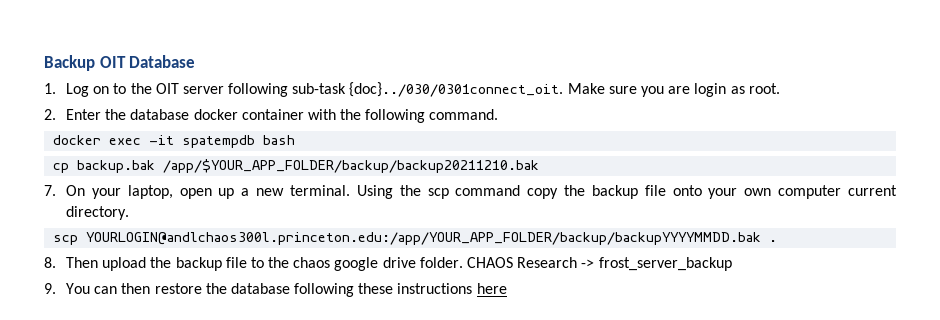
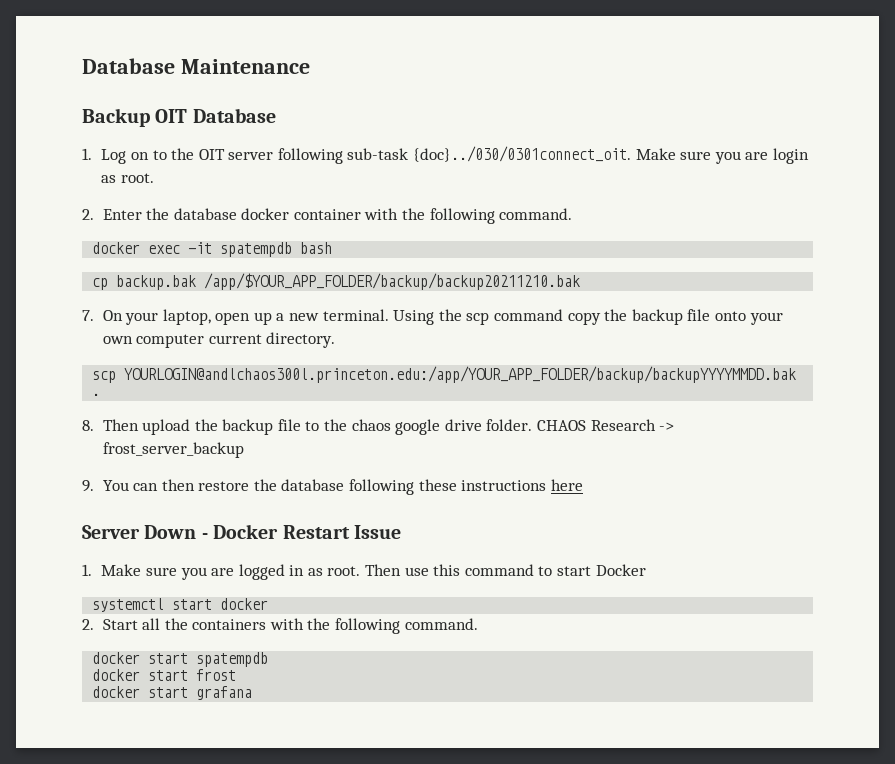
+ Database Maintenance
+ Server Down - Docker Restart Issue
+ 1. Make sure you are logged in as root. Then use this command to start Docker
+ systemctl start docker
+ 2. Start all the containers with the following command.
+ docker start spatempdb
+ docker start frost
+ docker start grafana

